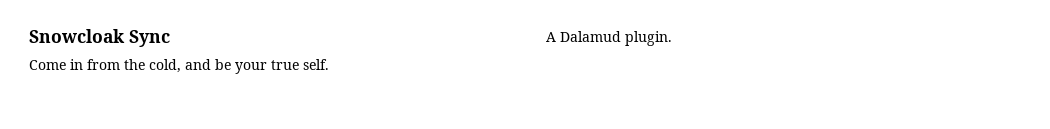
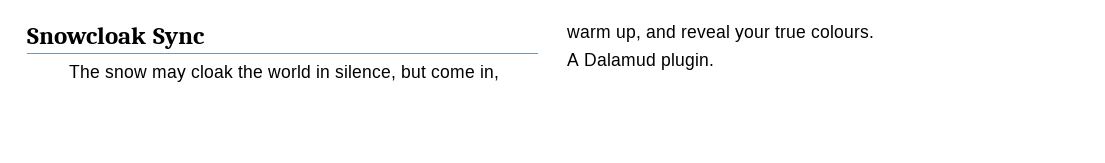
- Come in from the cold, and be your true self.
+ The snow may cloak the world in silence, but come in, warm up, and reveal your true colours.

